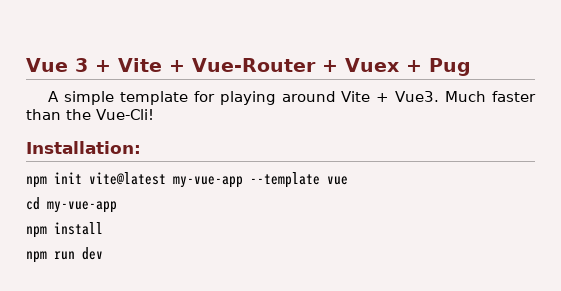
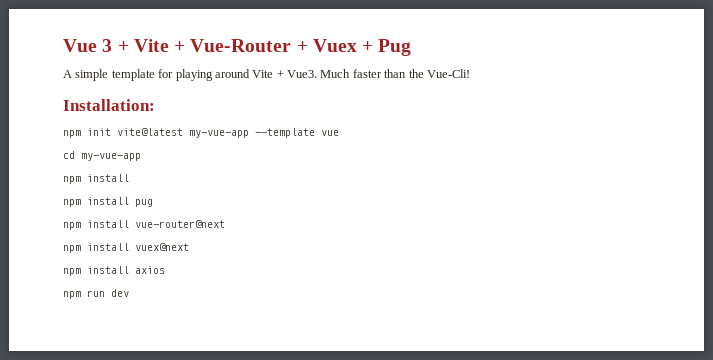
+ npm install pug
+ npm install vue-router@next
+ npm install vuex@next
+ npm install axios

